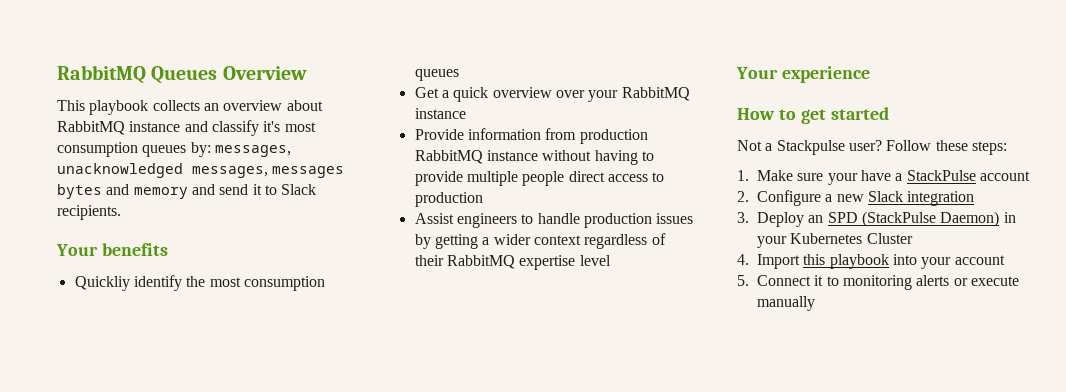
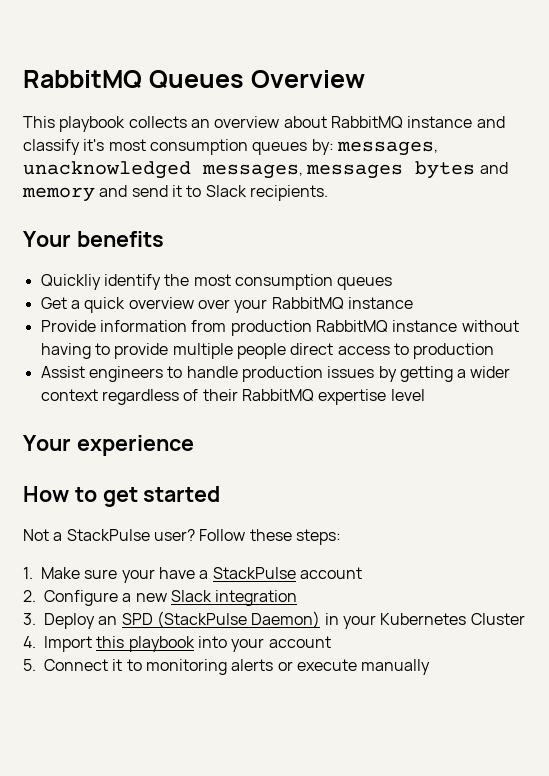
- Not a Stackpulse user?
+ Not a StackPulse user?

